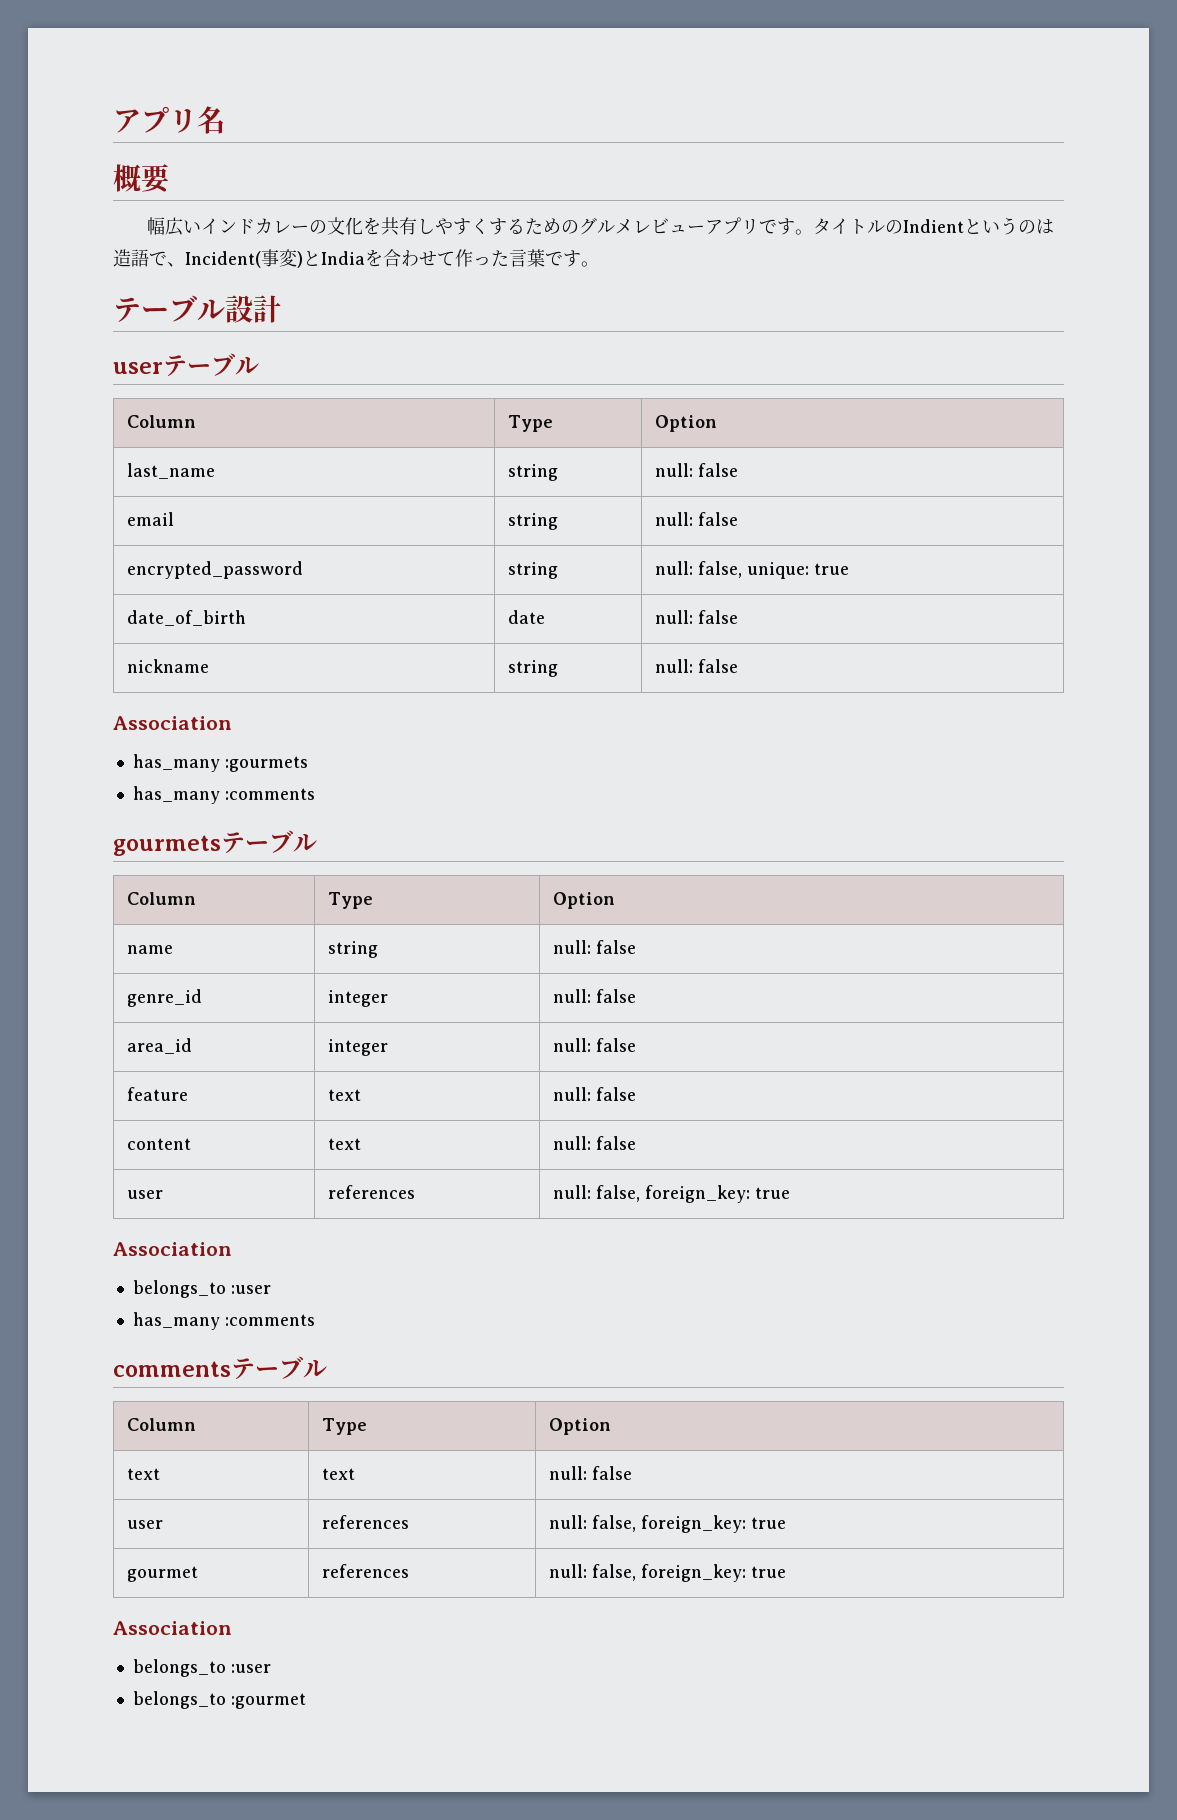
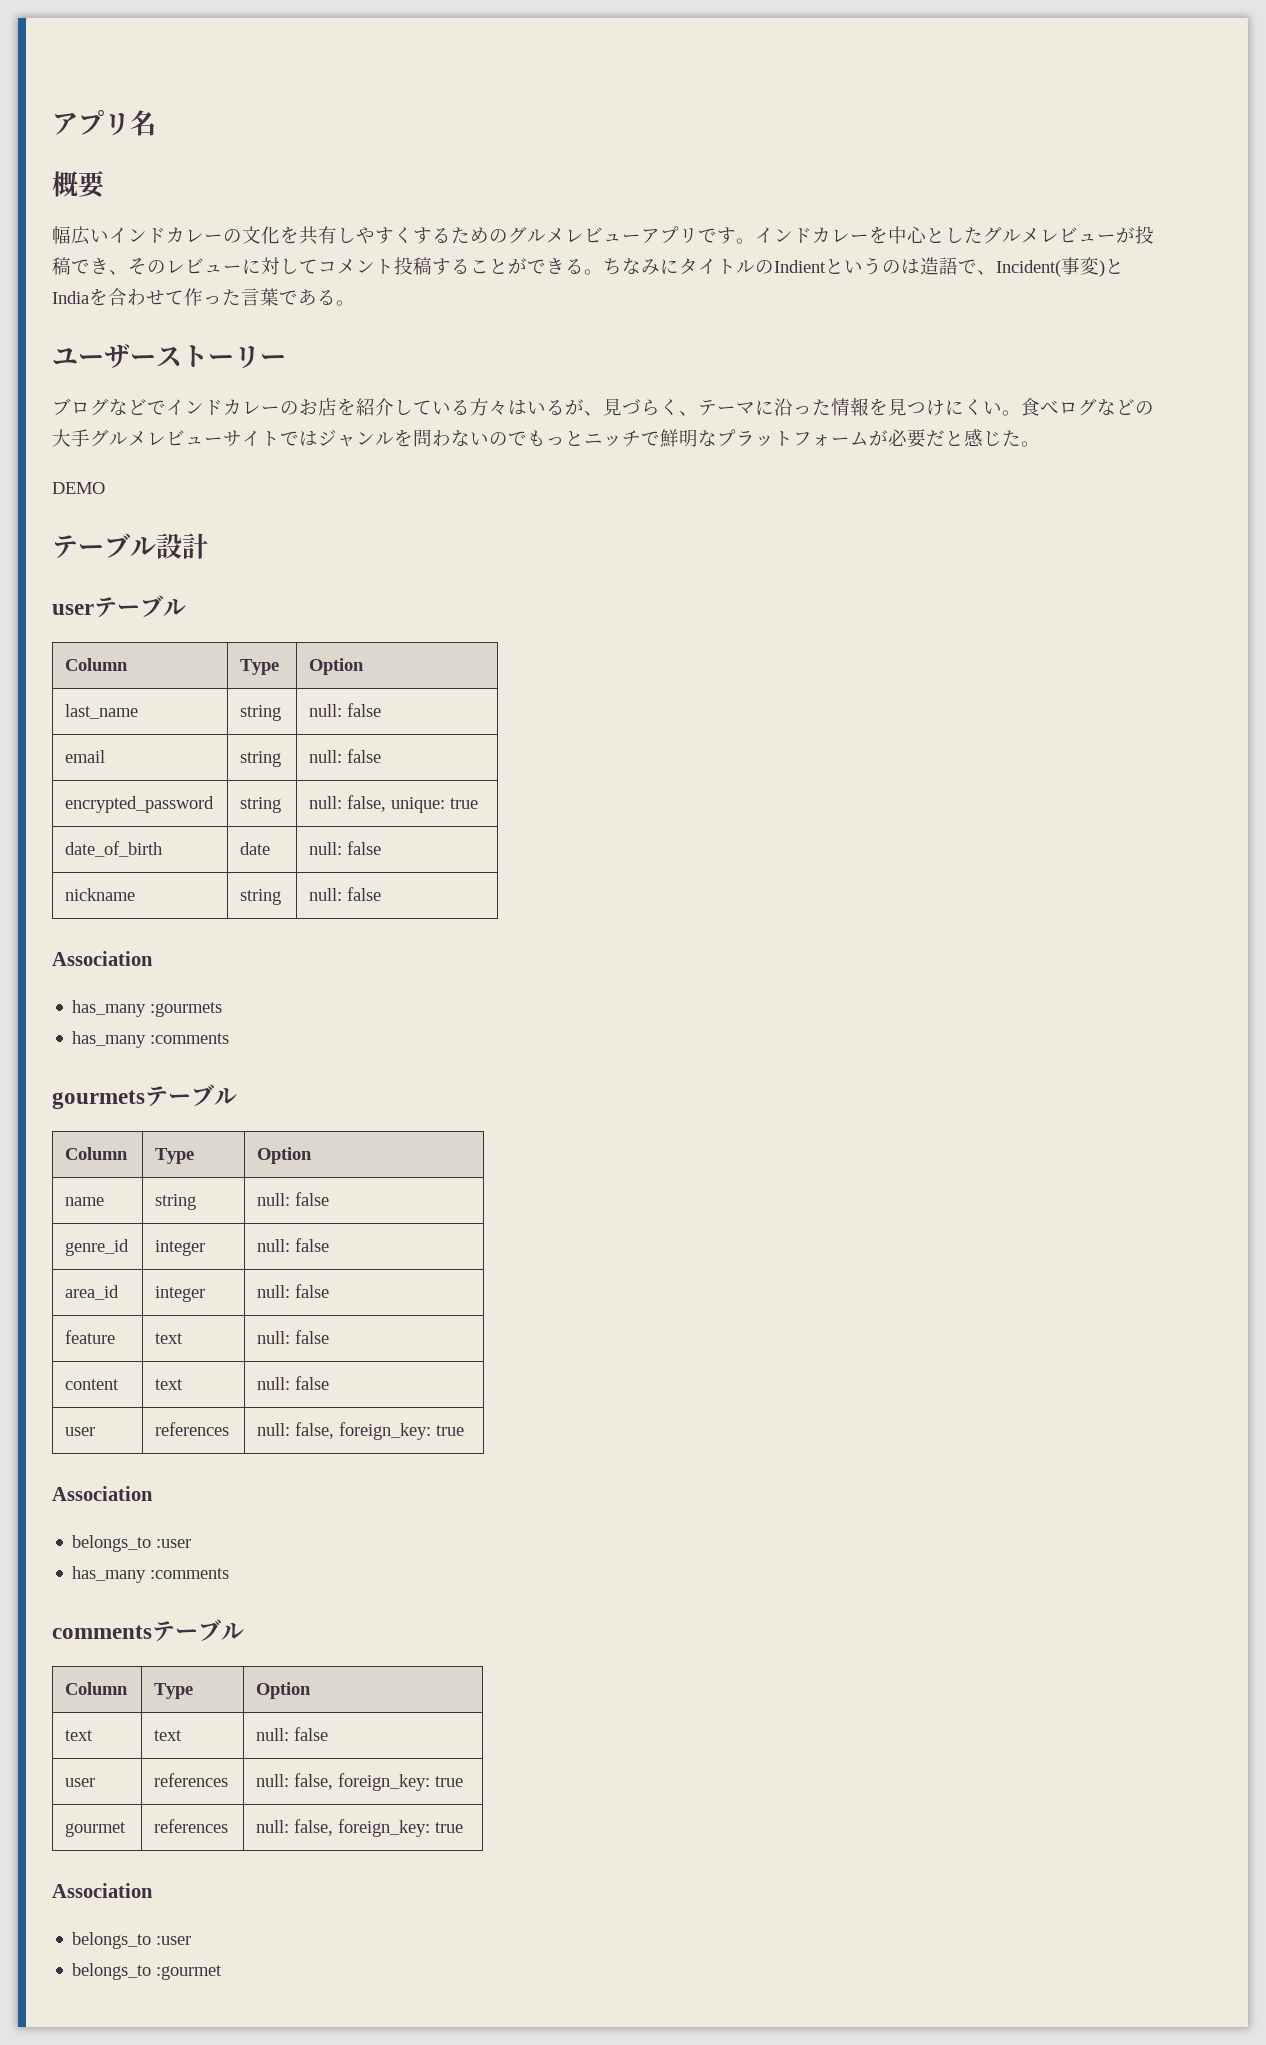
- タイトルのIndientというのは造語で、Incident(事変)とIndiaを合わせて作った言葉です。
+ インドカレーを中心としたグルメレビューが投稿でき、そのレビューに対してコメント投稿することができる。ちなみにタイトルのIndientというのは造語で、Incident(事変)とIndiaを合わせて作った言葉である。
+ ユーザーストーリー
+ ブログなどでインドカレーのお店を紹介している方々はいるが、見づらく、テーマに沿った情報を見つけにくい。食べログなどの大手グルメレビューサイトではジャンルを問わないのでもっとニッチで鮮明なプラットフォームが必要だと感じた。
+ DEMO

